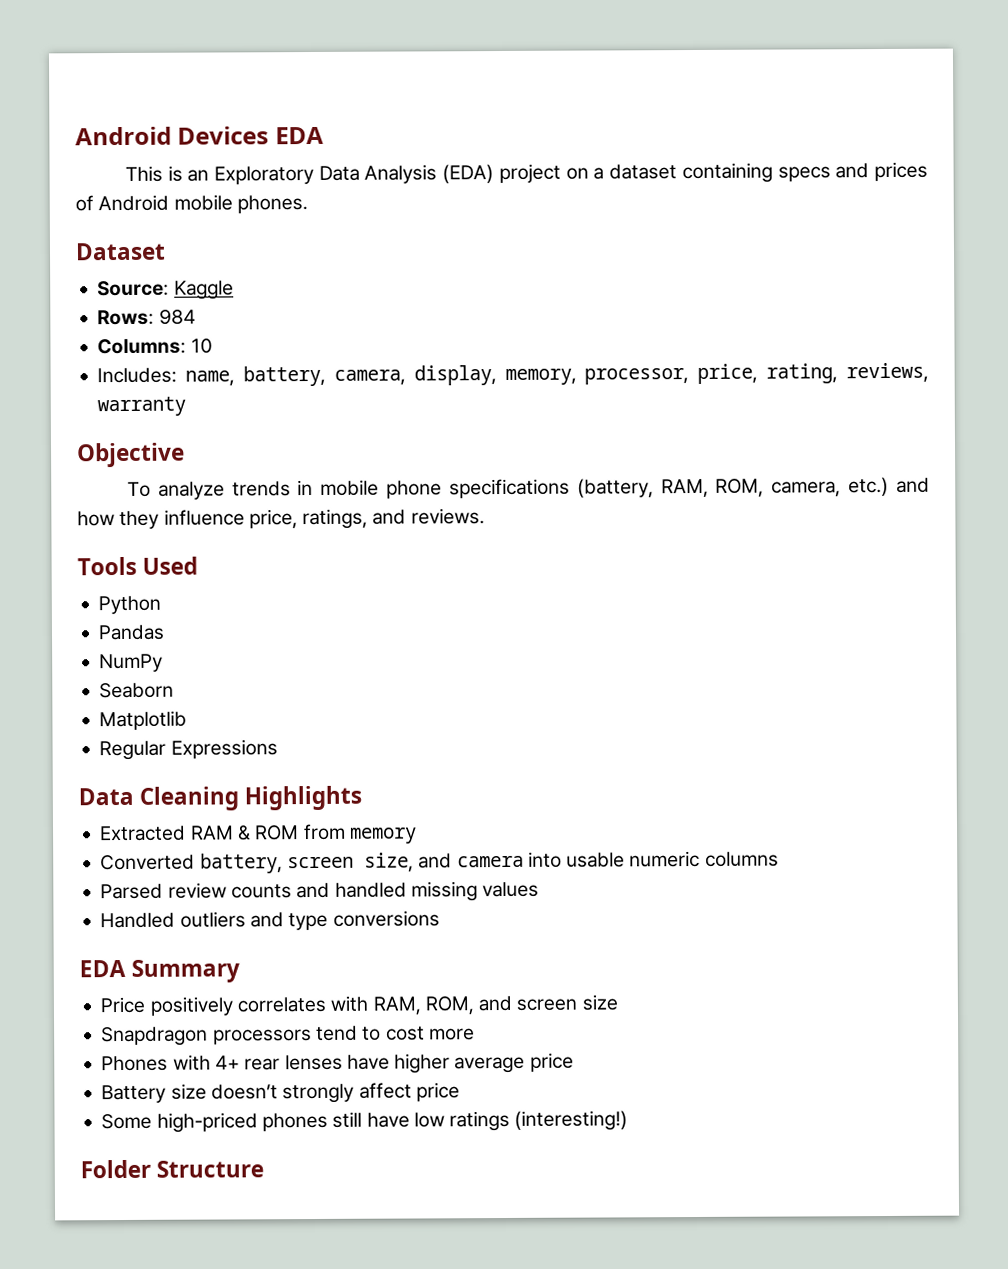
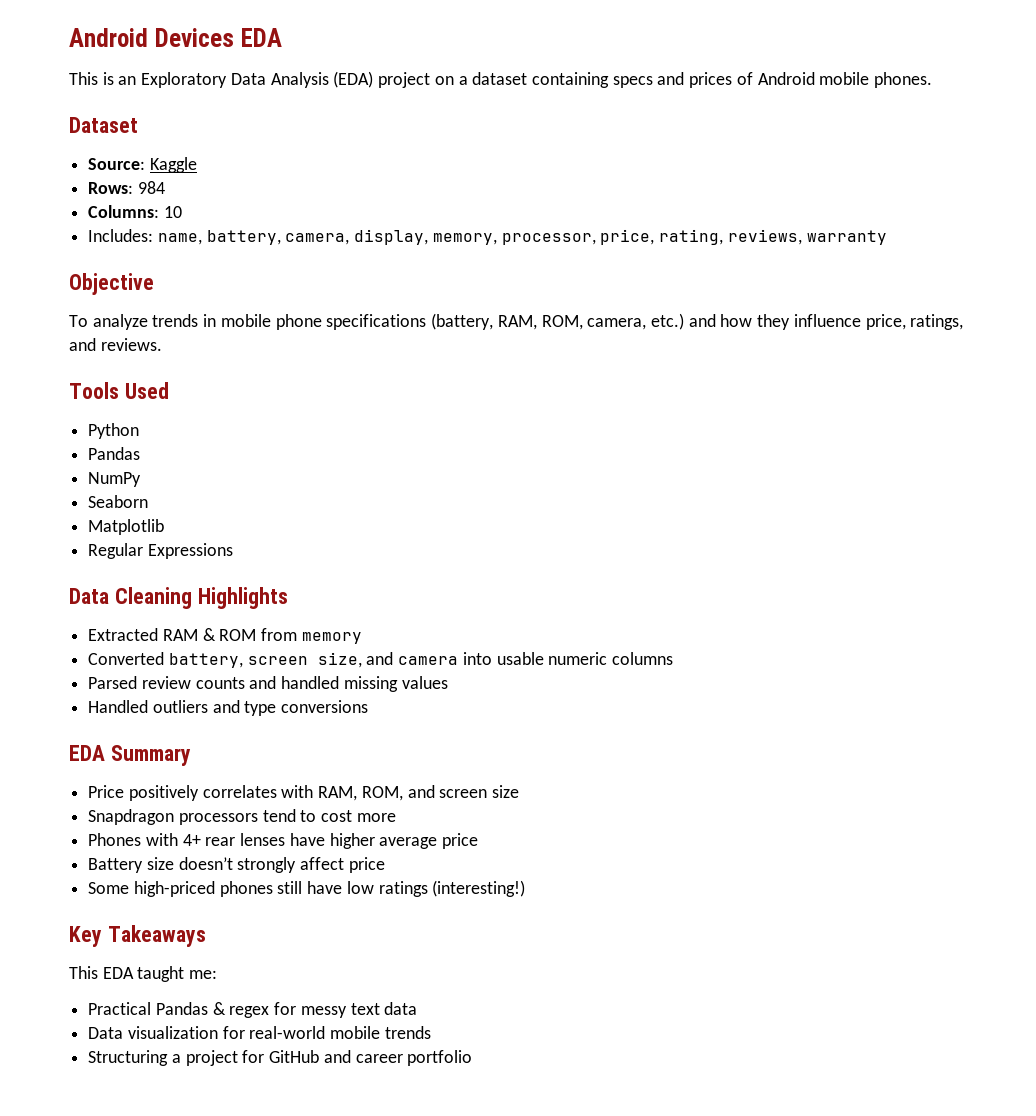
- Folder Structure
+ Key Takeaways
+ This EDA taught me:
+ Practical Pandas & regex for messy text data
+ Data visualization for real-world mobile trends
+ Structuring a project for GitHub and career portfolio

